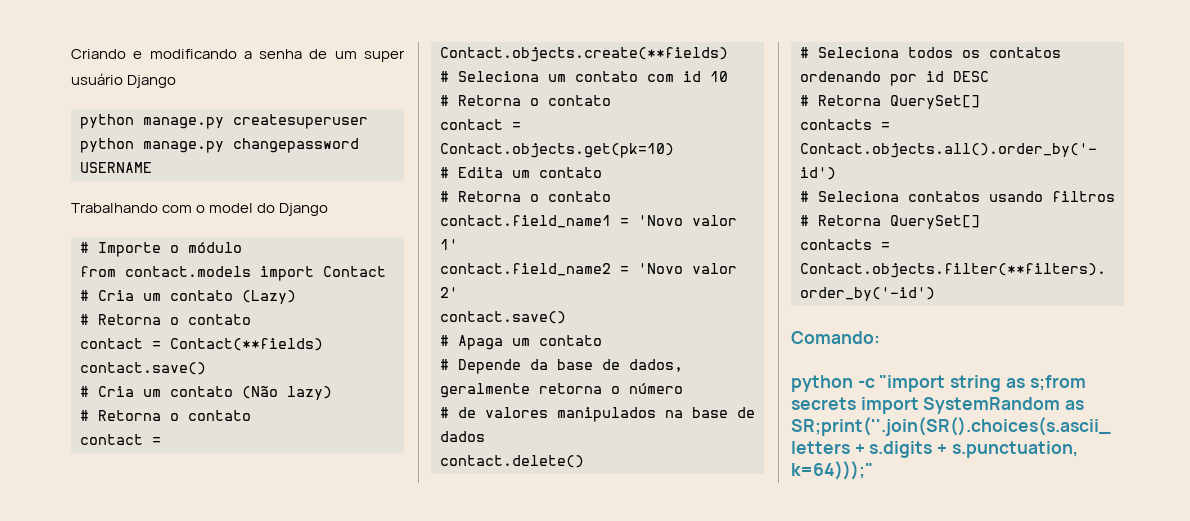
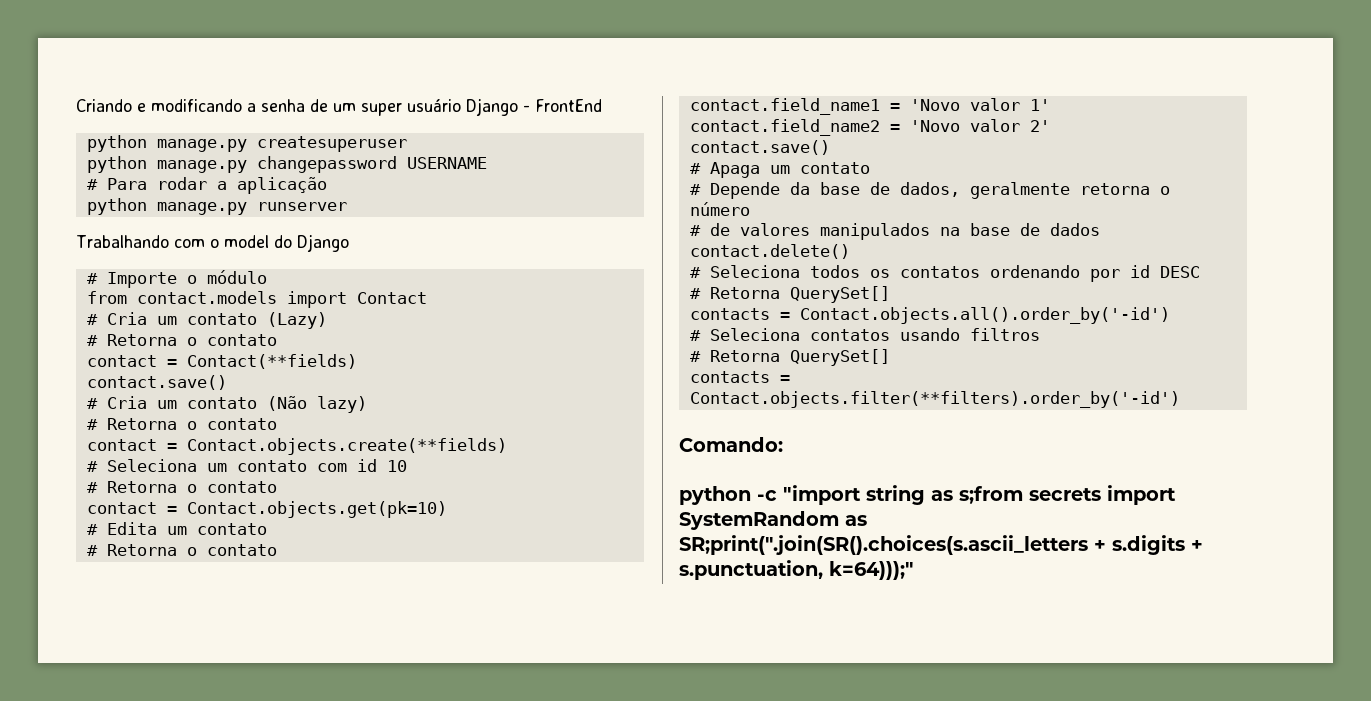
- Criando e modificando a senha de um super usuário Django
+ Criando e modificando a senha de um super usuário Django - FrontEnd
+ # Para rodar a aplicação
+ python manage.py runserver

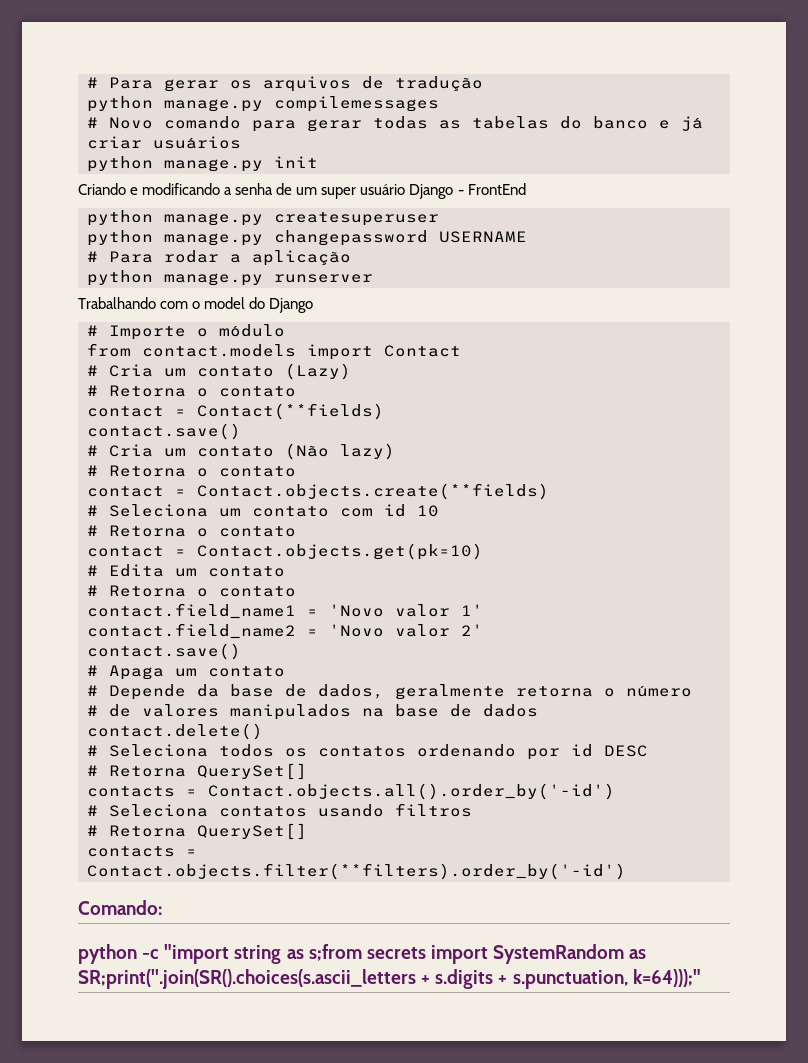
+ # Para gerar os arquivos de tradução
+ python manage.py compilemessages
+ # Novo comando para gerar todas as tabelas do banco e já criar usuários
+ python manage.py init

